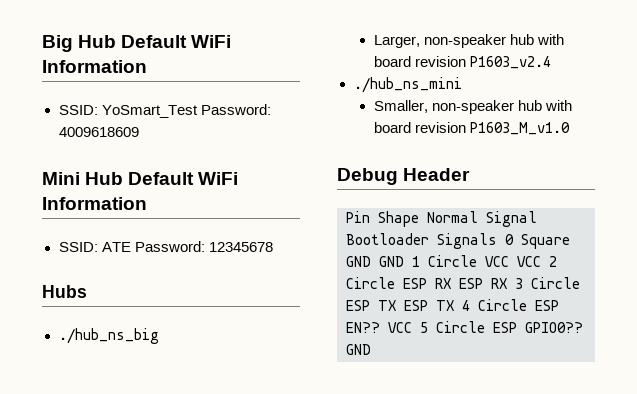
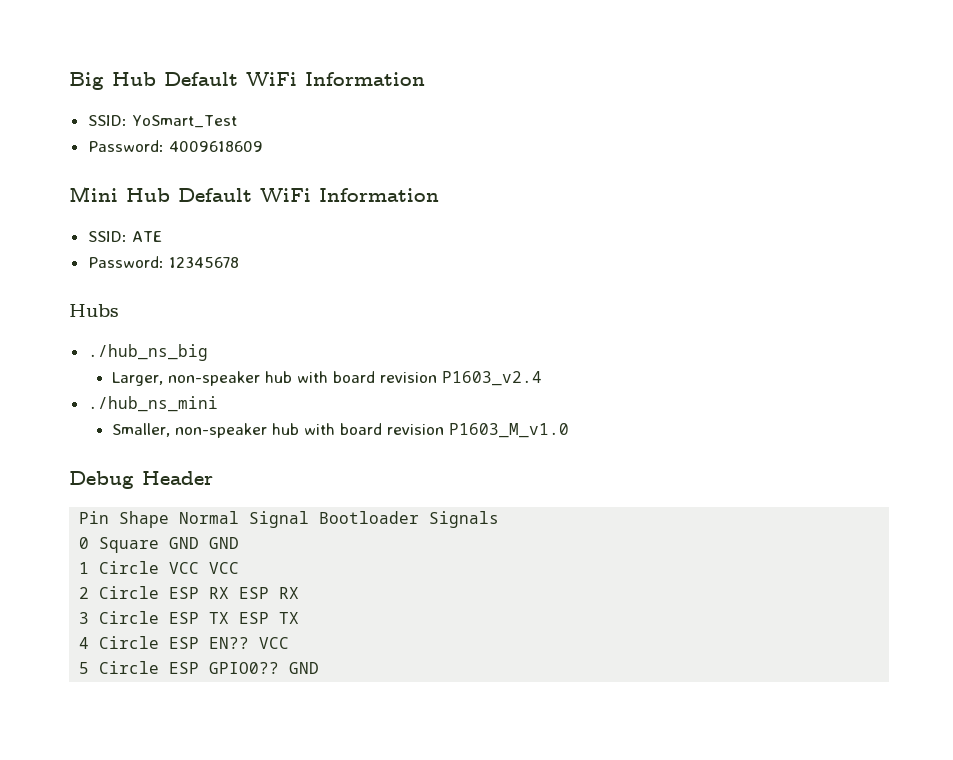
- SSID: YoSmart_Test Password: 4009618609
+ SSID: YoSmart_Test
+ Password: 4009618609
- SSID: ATE Password: 12345678
+ SSID: ATE
+ Password: 12345678
- Pin Shape Normal Signal Bootloader Signals 0 Square GND GND 1 Circle VCC VCC 2 Circle ESP RX ESP RX 3 Circle ESP TX ESP TX 4 Circle ESP EN?? VCC 5 Circle ESP GPIO0??
+ Pin Shape Normal Signal Bootloader Signals
+ 0 Square GND GND
+ 1 Circle VCC VCC
+ 2 Circle ESP RX ESP RX
+ 3 Circle ESP TX ESP TX
+ 4 Circle ESP EN?? VCC
+ 5 Circle ESP GPIO0??

